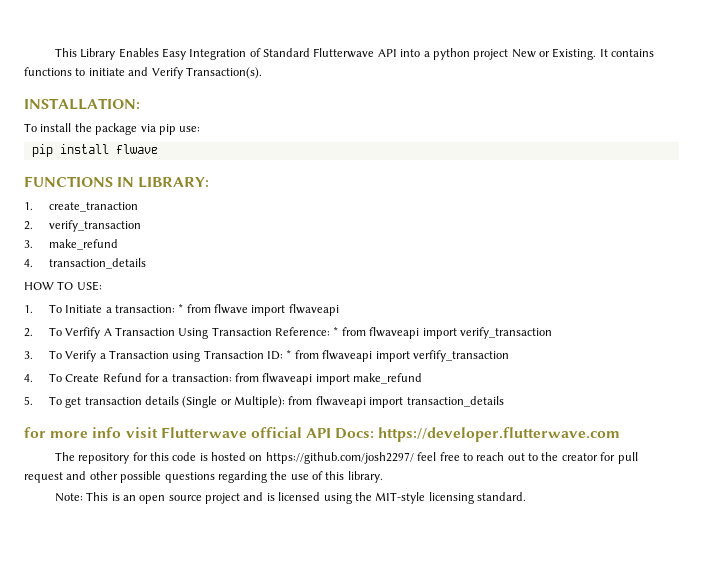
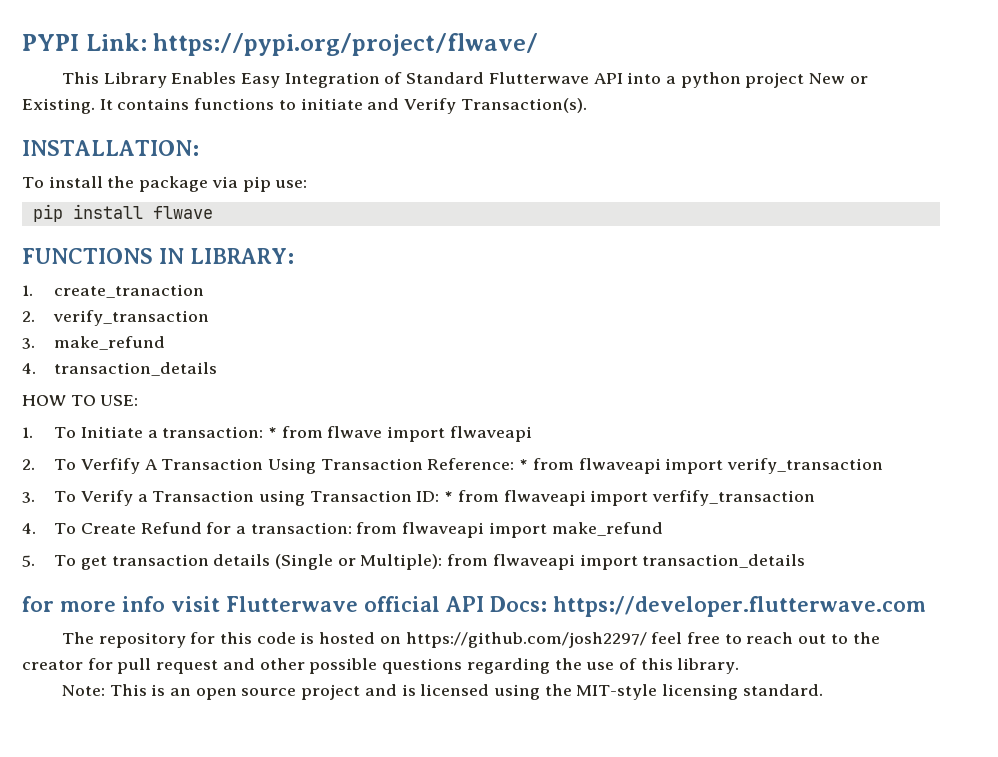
+ PYPI Link: https://pypi.org/project/flwave/

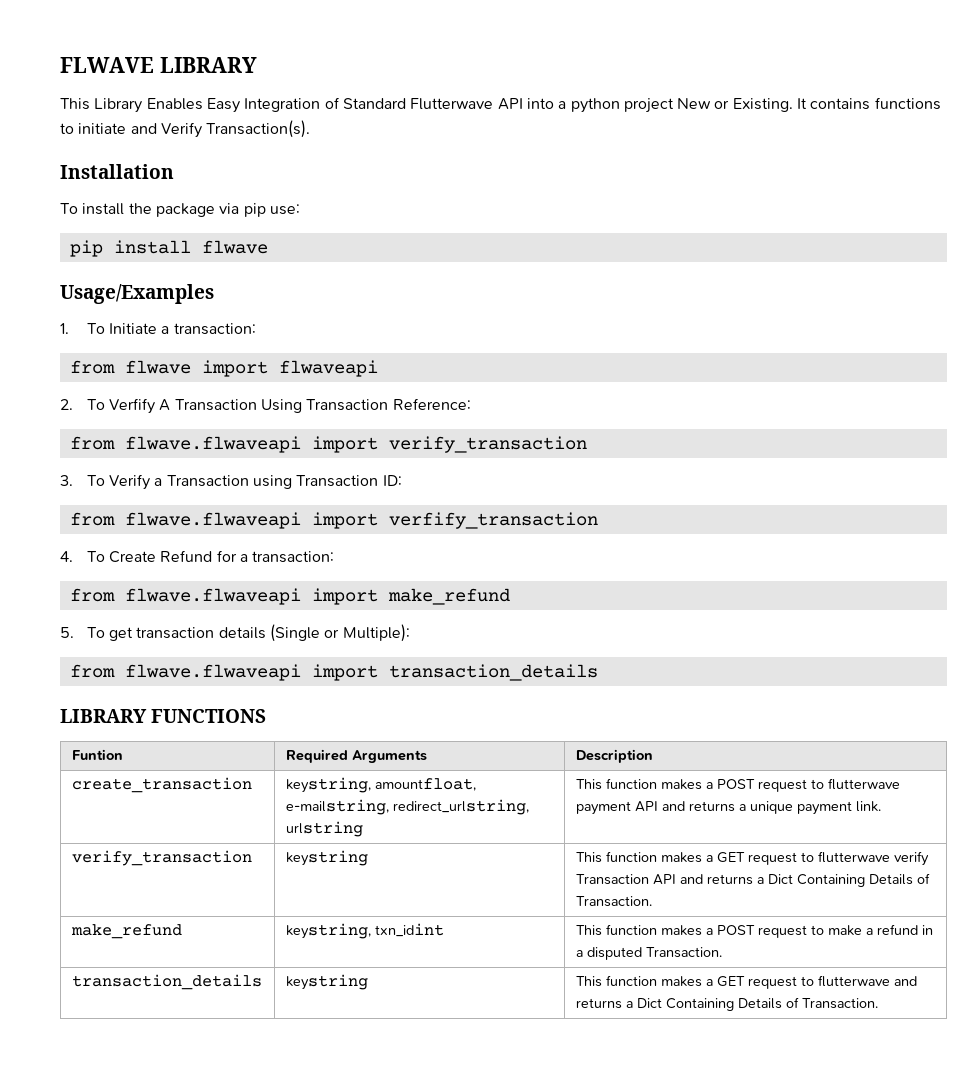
- PYPI Link: https://pypi.org/project/flwave/
+ FLWAVE LIBRARY
- INSTALLATION:
+ Installation
- FUNCTIONS IN LIBRARY:
- 1. create_tranaction
- 2. verify_transaction
- 3. make_refund
- 4. transaction_details
- HOW TO USE:
+ Usage/Examples
- 1. To Initiate a transaction: * from flwave import flwaveapi
+ 1. To Initiate a transaction:
+ from flwave import flwaveapi
- 2. To Verfify A Transaction Using Transaction Reference: * from flwaveapi import verify_transaction
+ 2. To Verfify A Transaction Using Transaction Reference:
+ from flwave.flwaveapi import verify_transaction
- 3. To Verify a Transaction using Transaction ID: * from flwaveapi import verfify_transaction
+ 3. To Verify a Transaction using Transaction ID:
+ from flwave.flwaveapi import verfify_transaction
- 4. To Create Refund for a transaction: from flwaveapi import make_refund
+ 4. To Create Refund for a transaction:
+ from flwave.flwaveapi import make_refund
- 5. To get transaction details (Single or Multiple): from flwaveapi import transaction_details
+ 5. To get transaction details (Single or Multiple):
+ from flwave.flwaveapi import transaction_details
- for more info visit Flutterwave official API Docs: https://developer.flutterwave.com
- The repository for this code is hosted on https://github.com/josh2297/ feel free to reach out to the creator for pull request and other possible questions regarding the use of this library.
- Note: This is an open source project and is licensed using the MIT-style licensing standard.
+ LIBRARY FUNCTIONS
+ Funtion | Required Arguments | Description
+ create_transaction | keystring, amountfloat, e-mailstring, redirect_urlstring, urlstring | This function makes a POST request to flutterwave payment API and returns a unique payment link.
+ verify_transaction | keystring | This function makes a GET request to flutterwave verify Transaction API and returns a Dict Containing Details of Transaction.
+ make_refund | keystring, txn_idint | This function makes a POST request to make a refund in a disputed Transaction.
+ transaction_details | keystring | This function makes a GET request to flutterwave and returns a Dict Containing Details of Transaction.

